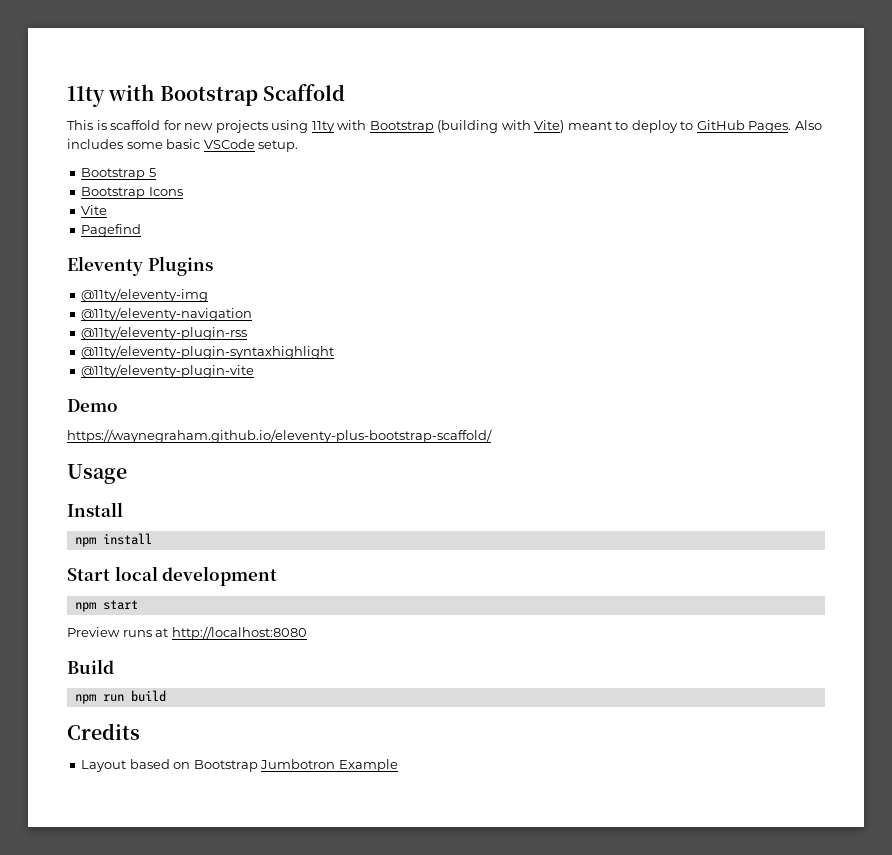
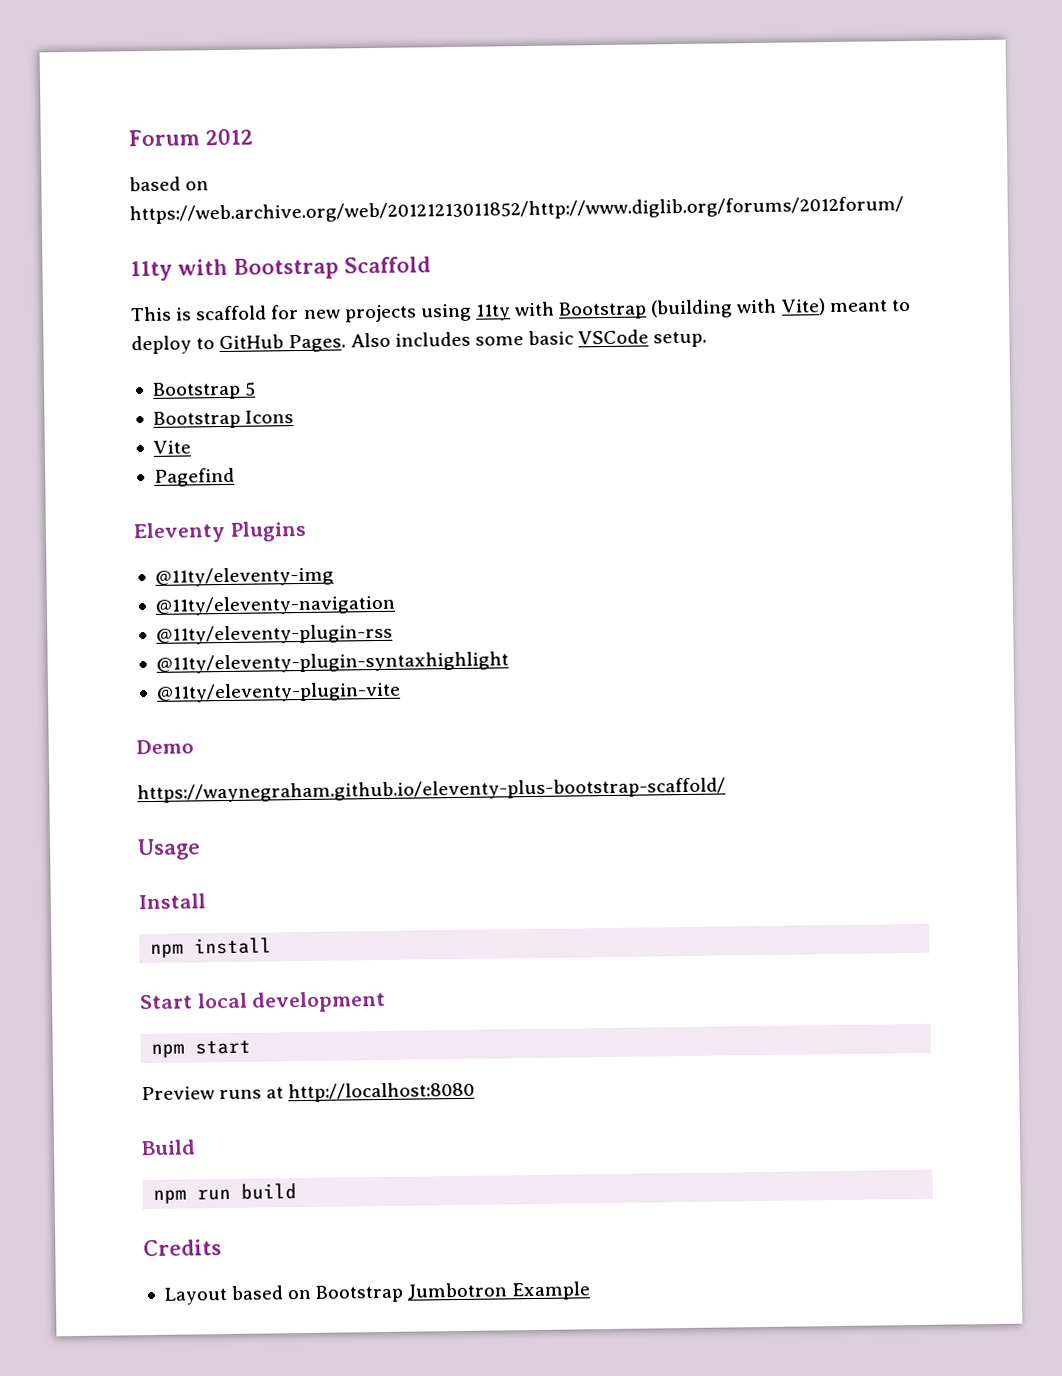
+ Forum 2012
+ based on https://web.archive.org/web/20121213011852/http://www.diglib.org/forums/2012forum/

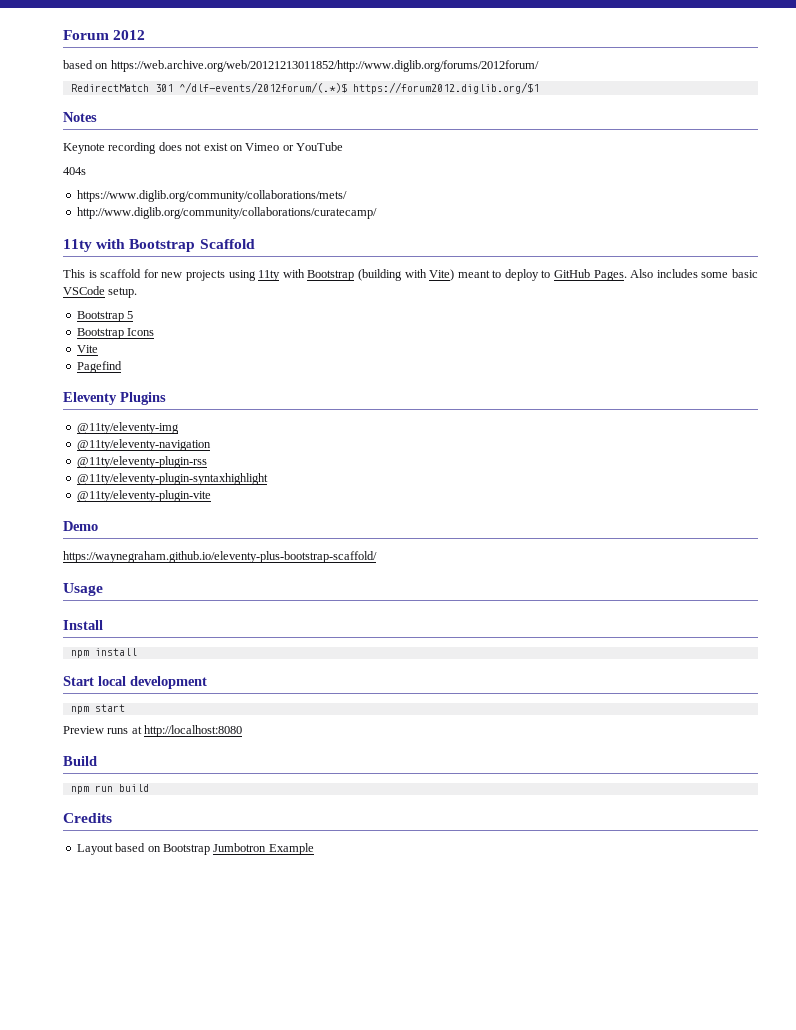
+ RedirectMatch 301 ^/dlf-events/2012forum/(.*)$ https://forum2012.diglib.org/$1
+ Notes
+ Keynote recording does not exist on Vimeo or YouTube
+ 404s
+ https://www.diglib.org/community/collaborations/mets/
+ http://www.diglib.org/community/collaborations/curatecamp/

